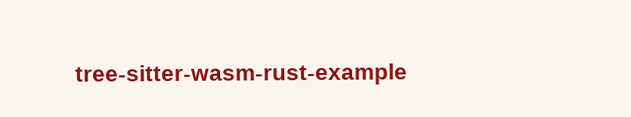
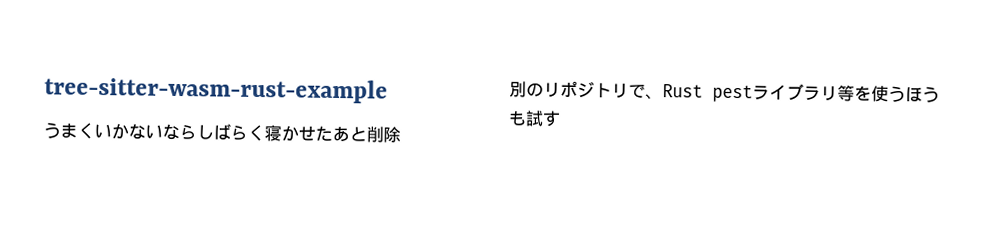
+ うまくいかないならしばらく寝かせたあと削除
+ 別のリポジトリで、Rust pestライブラリ等を使うほうも試す

